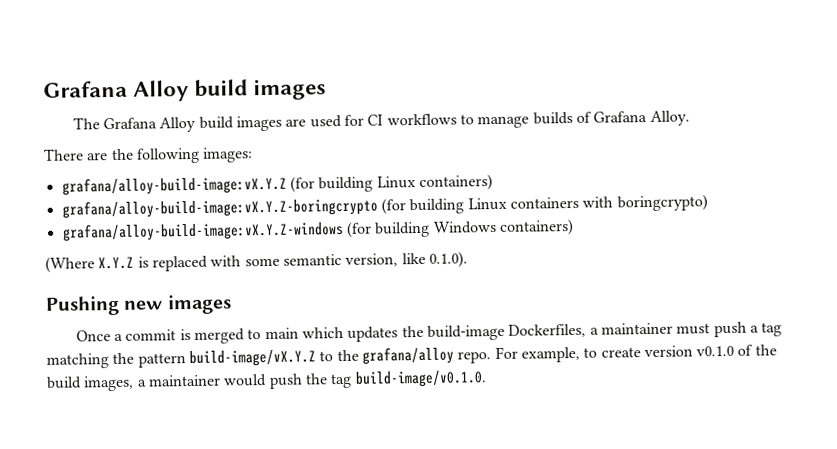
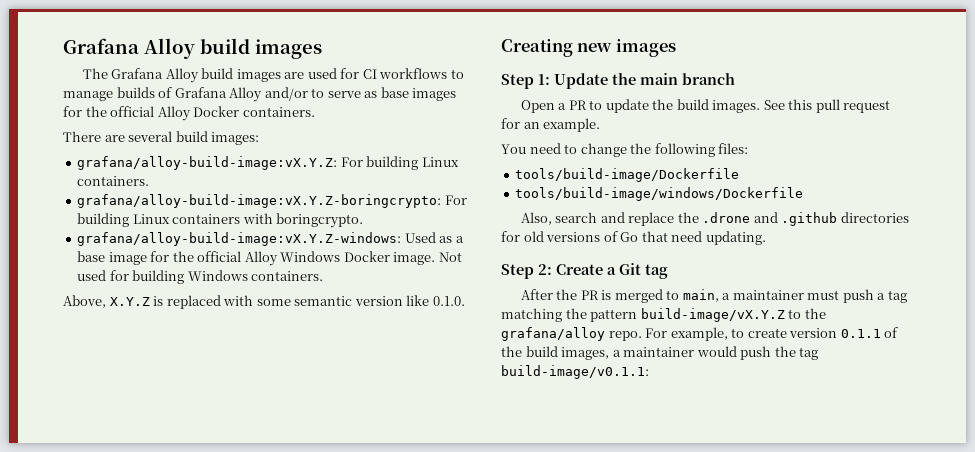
- The Grafana Alloy build images are used for CI workflows to manage builds of Grafana Alloy.
+ The Grafana Alloy build images are used for CI workflows to manage builds of Grafana Alloy and/or to serve as base images for the official Alloy Docker containers.
- There are the following images:
+ There are several build images:
- grafana/alloy-build-image:vX.Y.Z (for building Linux containers)
- grafana/alloy-build-image:vX.Y.Z-boringcrypto (for building Linux containers with boringcrypto)
- grafana/alloy-build-image:vX.Y.Z-windows (for building Windows containers)
- (Where X.Y.Z is replaced with some semantic version, like 0.1.0).
- Pushing new images
- Once a commit is merged to main which updates the build-image Dockerfiles, a maintainer must push a tag matching the pattern build-image/vX.Y.Z to the grafana/alloy repo.
+ grafana/alloy-build-image:vX.Y.Z: For building Linux containers.
+ grafana/alloy-build-image:vX.Y.Z-boringcrypto: For building Linux containers with boringcrypto.
+ grafana/alloy-build-image:vX.Y.Z-windows: Used as a base image for the official Alloy Windows Docker image. Not used for building Windows containers.
+ Above, X.Y.Z is replaced with some semantic version like 0.1.0.
+ Creating new images
+ Step 1: Update the main branch
+ Open a PR to update the build images. See this pull request for an example.
+ You need to change the following files:
+ tools/build-image/Dockerfile
+ tools/build-image/windows/Dockerfile
+ Also, search and replace the .drone and .github directories for old versions of Go that need updating.
+ Step 2: Create a Git tag
+ After the PR is merged to main, a maintainer must push a tag matching the pattern build-image/vX.Y.Z to the grafana/alloy repo.
- For example, to create version v0.1.0 of the build images, a maintainer would push the tag build-image/v0.1.0.
+ For example, to create version 0.1.1 of the build images, a maintainer would push the tag build-image/v0.1.1:

